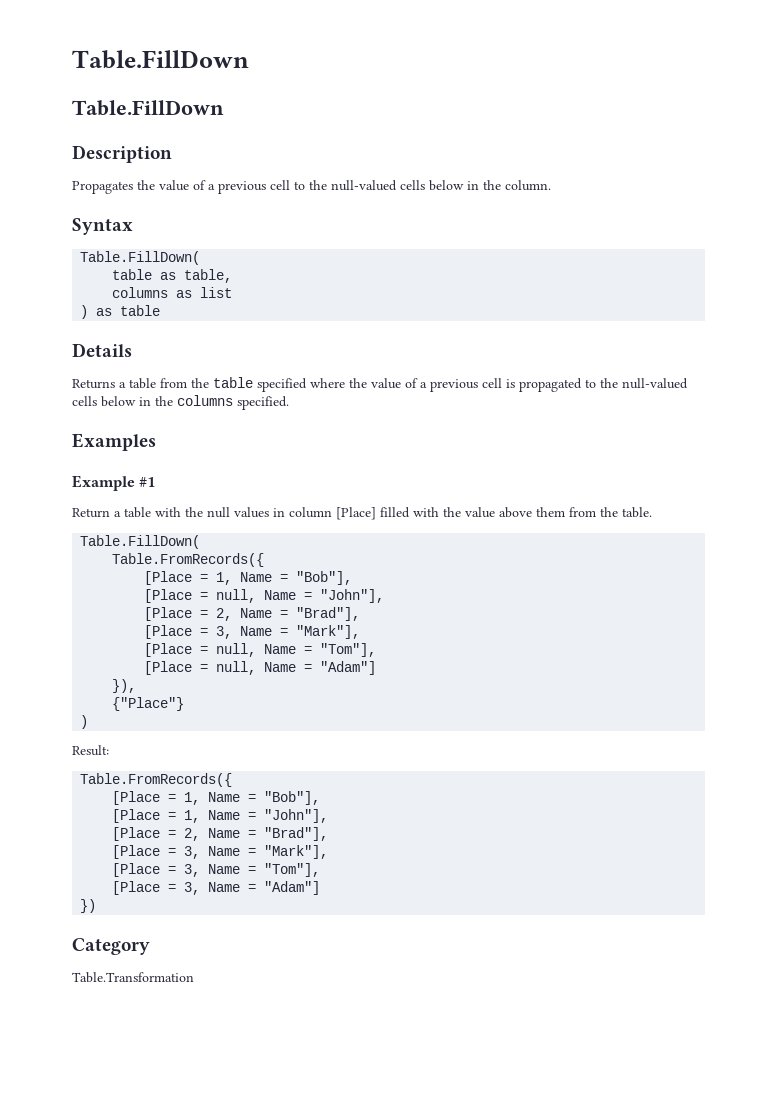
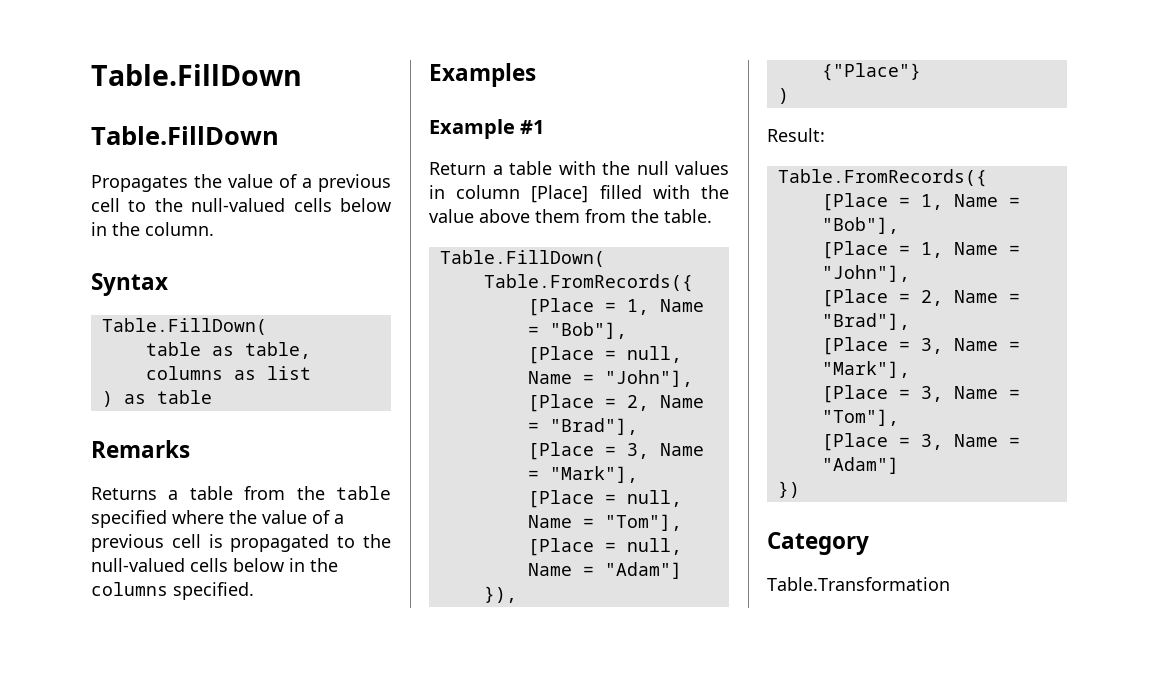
- Description
- Details
+ Remarks

